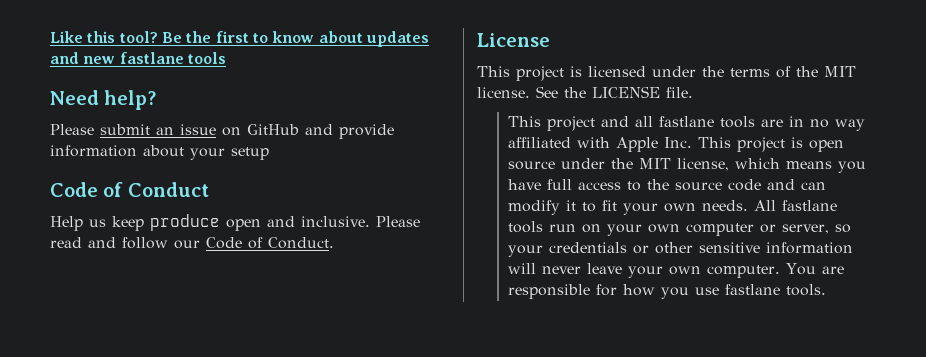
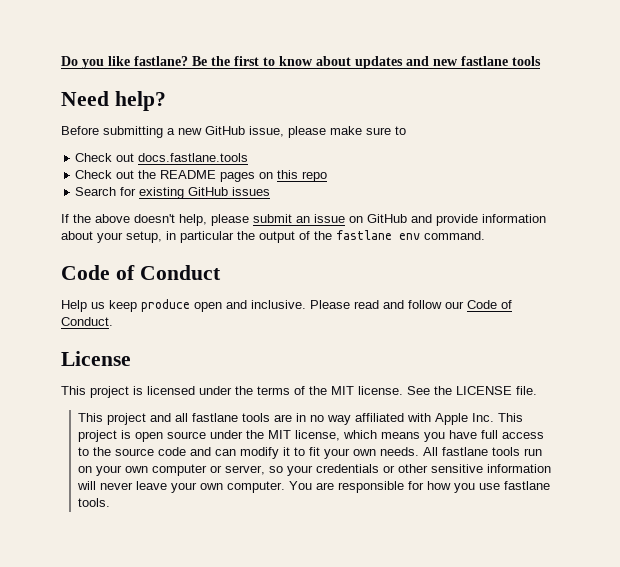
- Like this tool?
+ Do you like fastlane?
- Please submit an issue on GitHub and provide information about your setup
+ Before submitting a new GitHub issue, please make sure to
+ Check out docs.fastlane.tools
+ Check out the README pages on this repo
+ Search for existing GitHub issues
+ If the above doesn't help, please submit an issue on GitHub and provide information about your setup, in particular the output of the fastlane env command.

